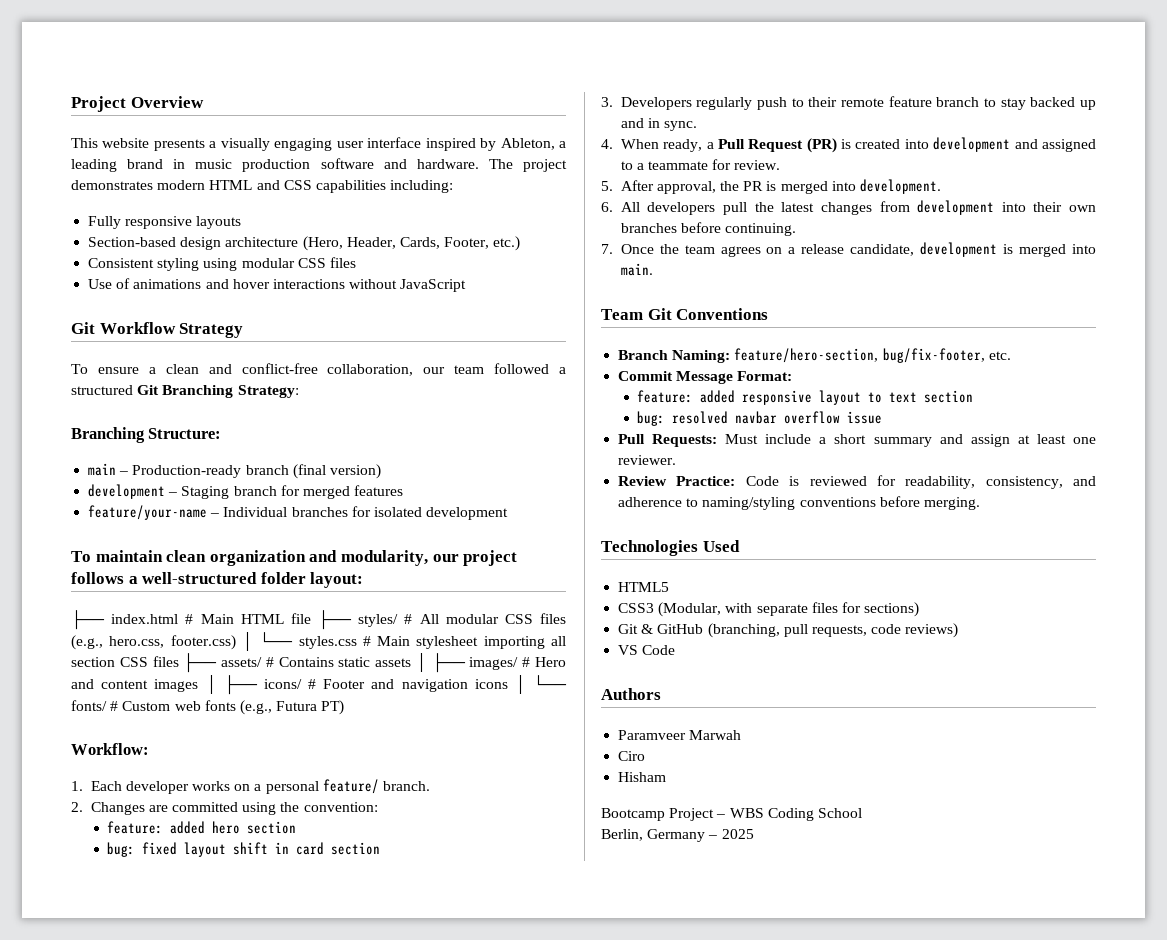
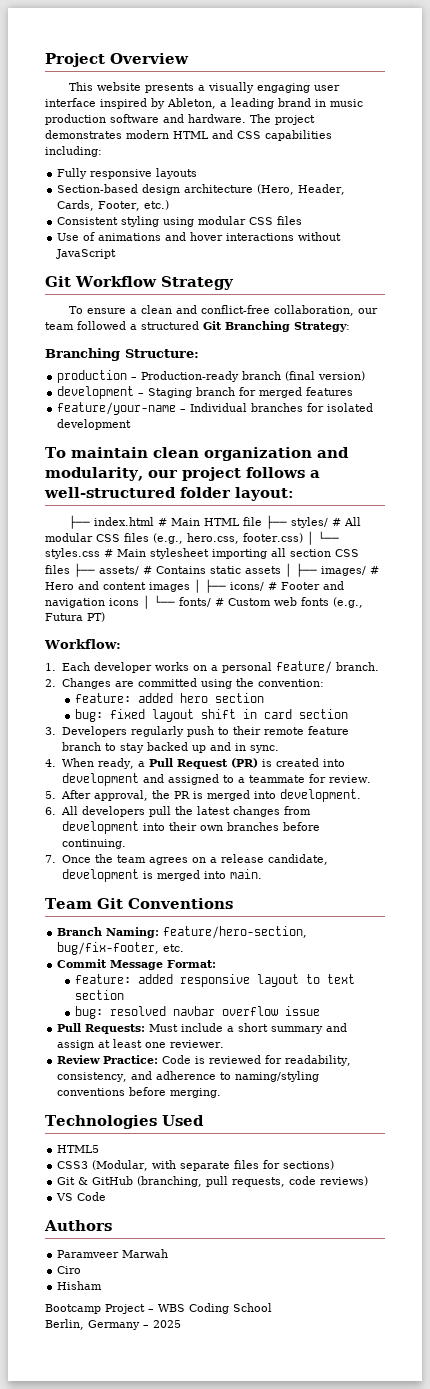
- main – Production-ready branch (final version)
+ production – Production-ready branch (final version)

